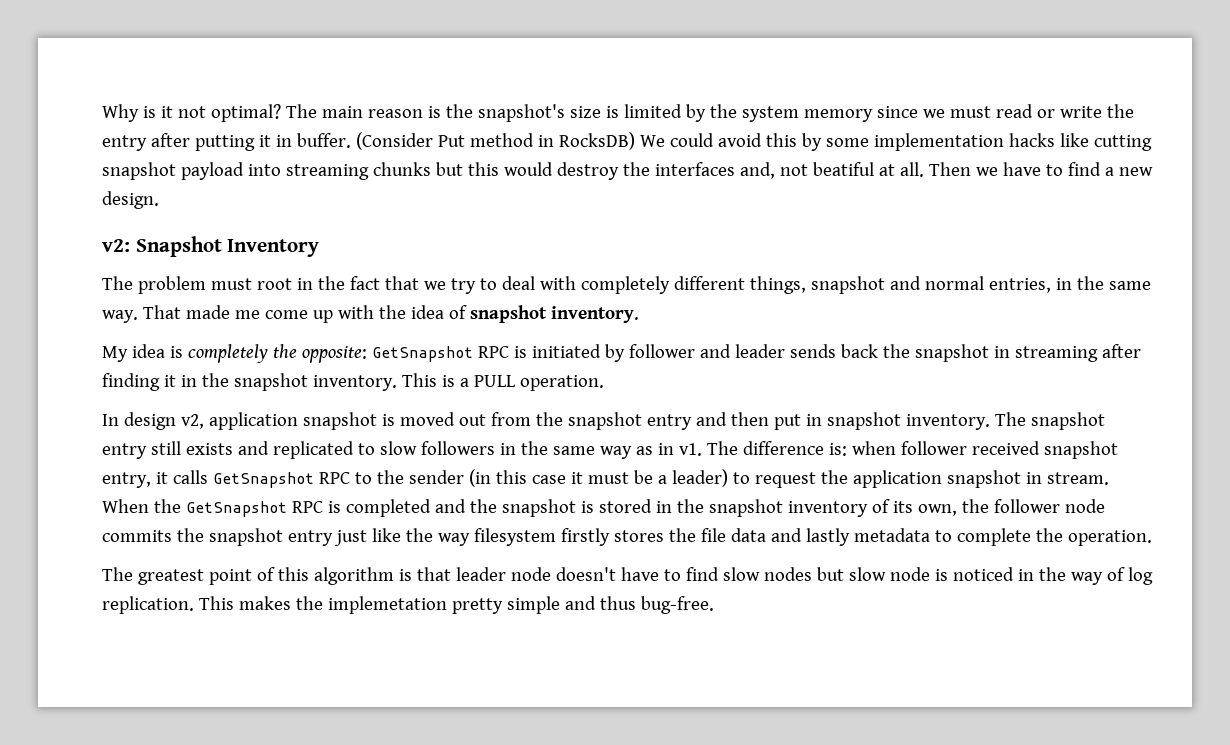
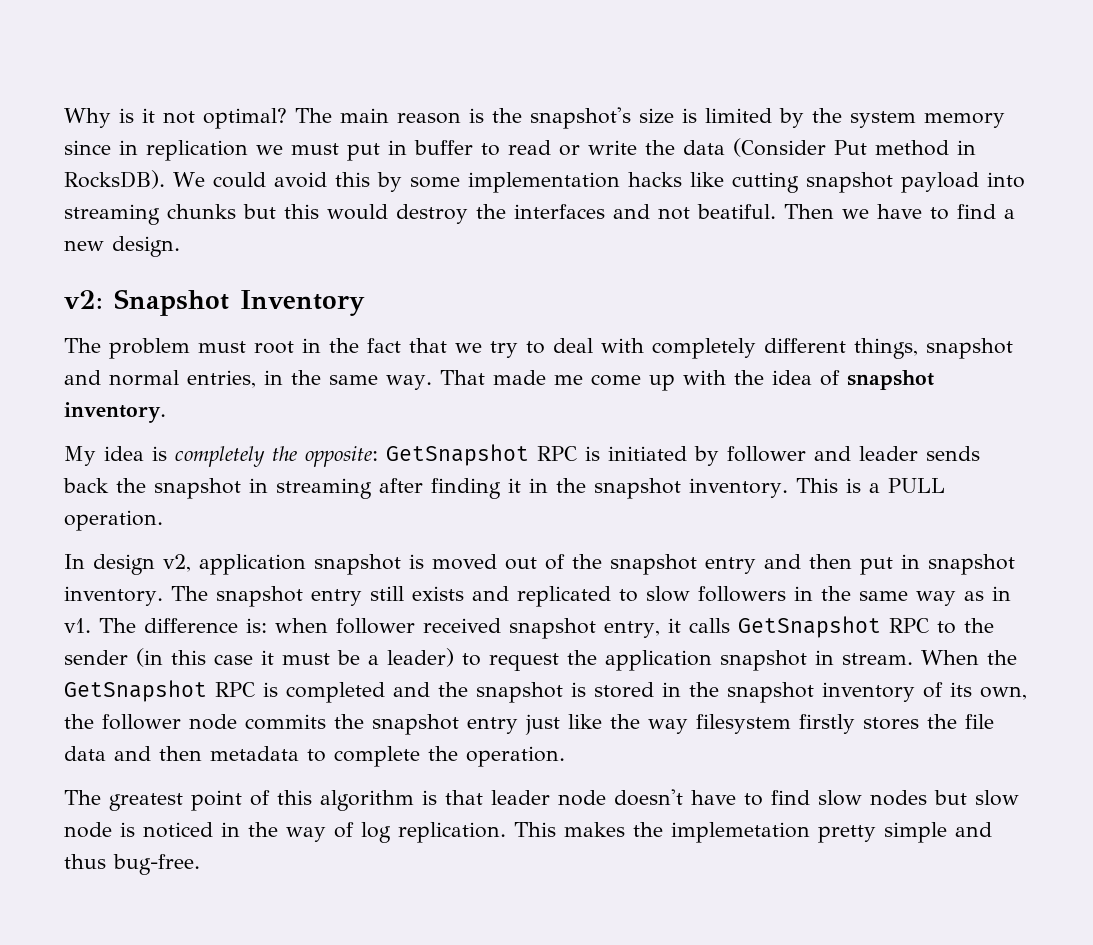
- The main reason is the snapshot's size is limited by the system memory since we must read or write the entry after putting it in buffer. (Consider Put method in RocksDB) We could avoid this by some implementation hacks like cutting snapshot payload into streaming chunks but this would destroy the interfaces and, not beatiful at all.
+ The main reason is the snapshot's size is limited by the system memory since in replication we must put in buffer to read or write the data (Consider Put method in RocksDB). We could avoid this by some implementation hacks like cutting snapshot payload into streaming chunks but this would destroy the interfaces and not beatiful.
- In design v2, application snapshot is moved out from the snapshot entry and then put in snapshot inventory.
+ In design v2, application snapshot is moved out of the snapshot entry and then put in snapshot inventory.
- When the GetSnapshot RPC is completed and the snapshot is stored in the snapshot inventory of its own, the follower node commits the snapshot entry just like the way filesystem firstly stores the file data and lastly metadata to complete the operation.
+ When the GetSnapshot RPC is completed and the snapshot is stored in the snapshot inventory of its own, the follower node commits the snapshot entry just like the way filesystem firstly stores the file data and then metadata to complete the operation.

